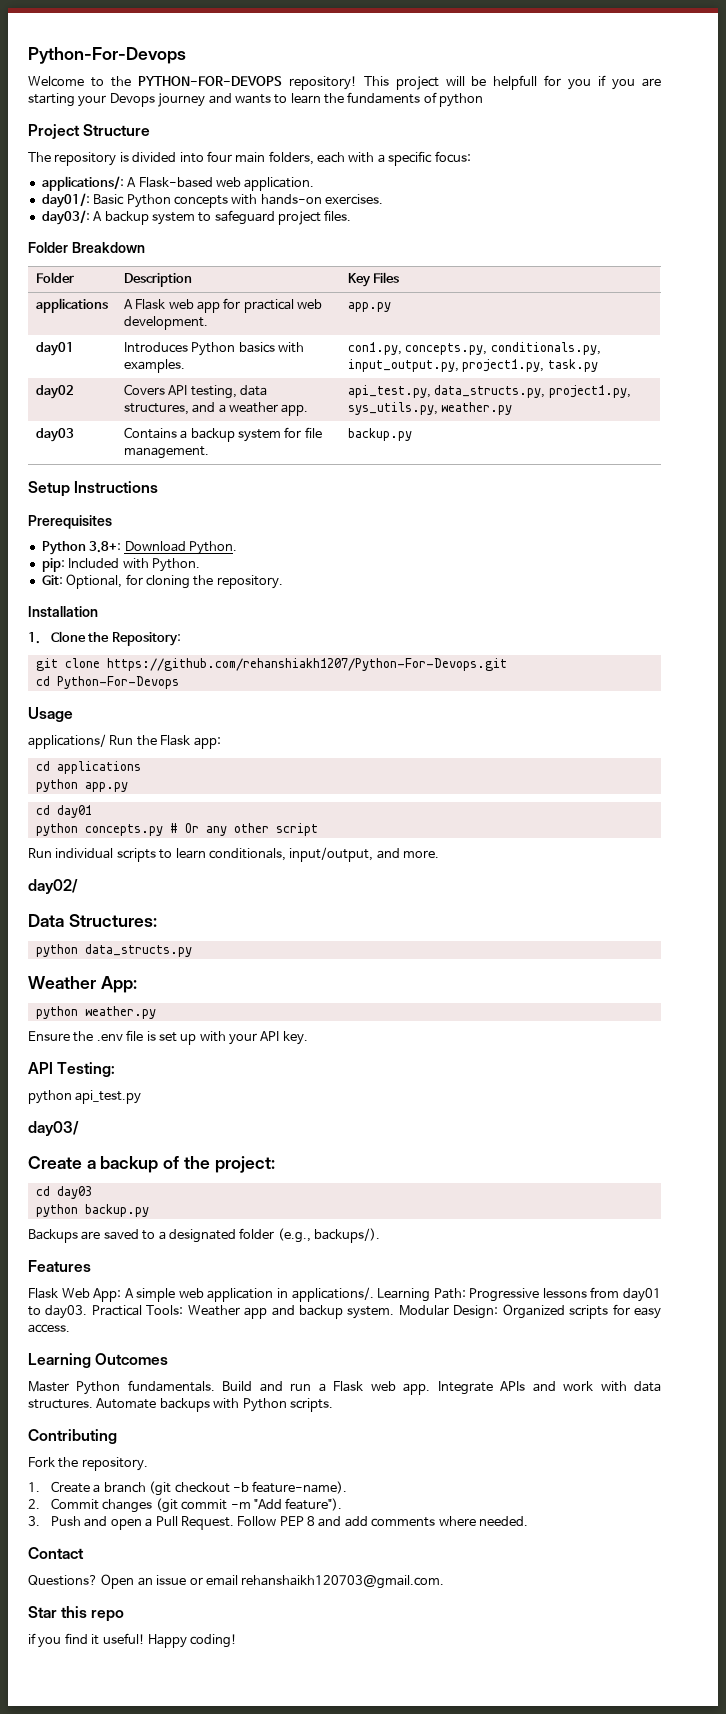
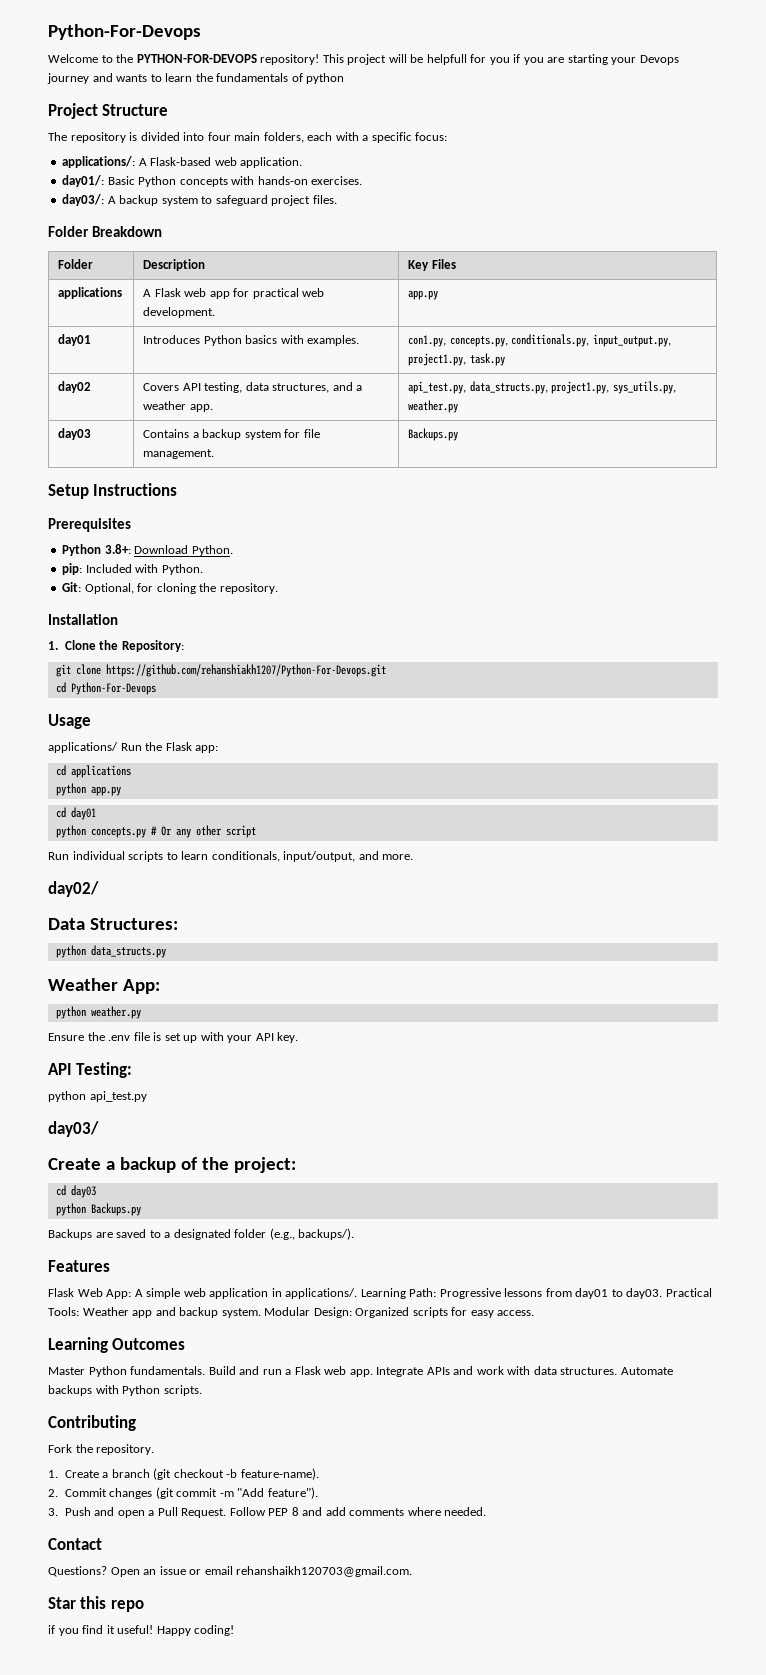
- This project will be helpfull for you if you are starting your Devops journey and wants to learn the fundaments of python
+ This project will be helpfull for you if you are starting your Devops journey and wants to learn the fundamentals of python
- day03 | Contains a backup system for file management. | backup.py
+ day03 | Contains a backup system for file management. | Backups.py
- python backup.py
+ python Backups.py

